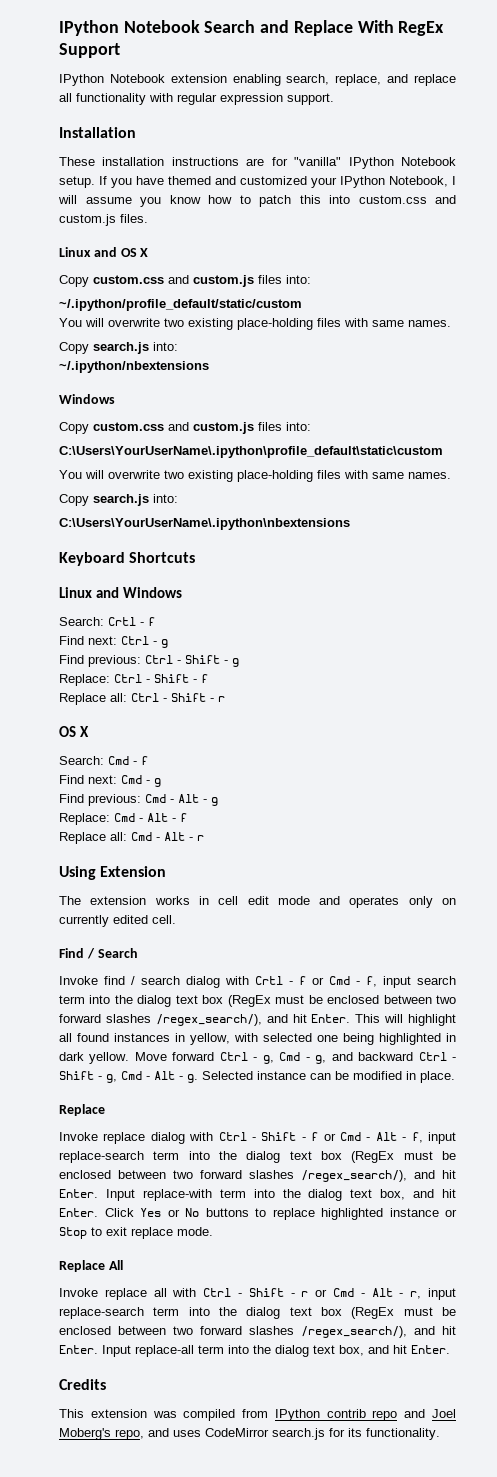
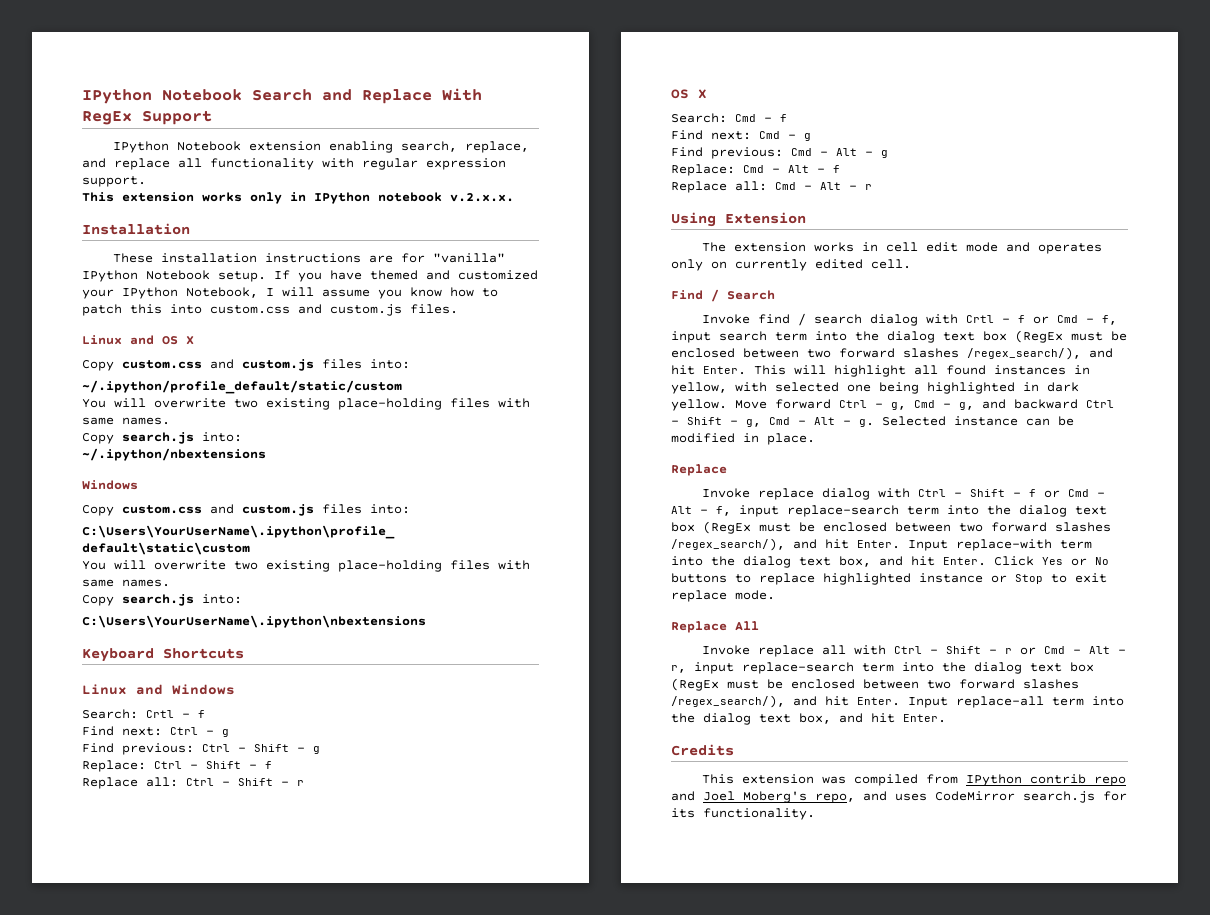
+ This extension works only in IPython notebook v.2.x.x.

